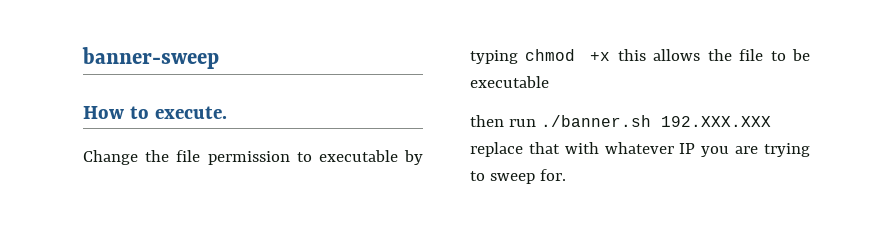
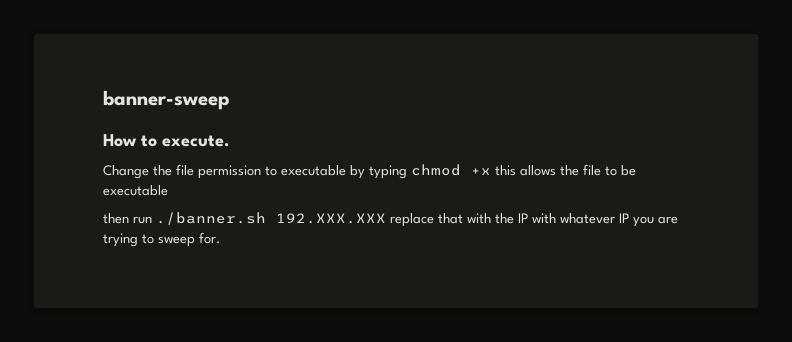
- then run ./banner.sh 192.XXX.XXX replace that with whatever IP you are trying to sweep for.
+ then run ./banner.sh 192.XXX.XXX replace that with the IP with whatever IP you are trying to sweep for.

